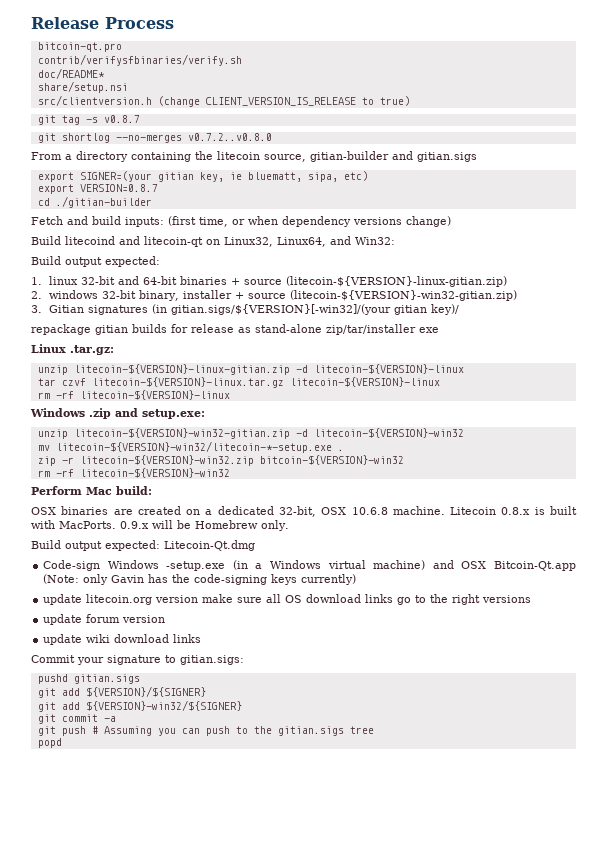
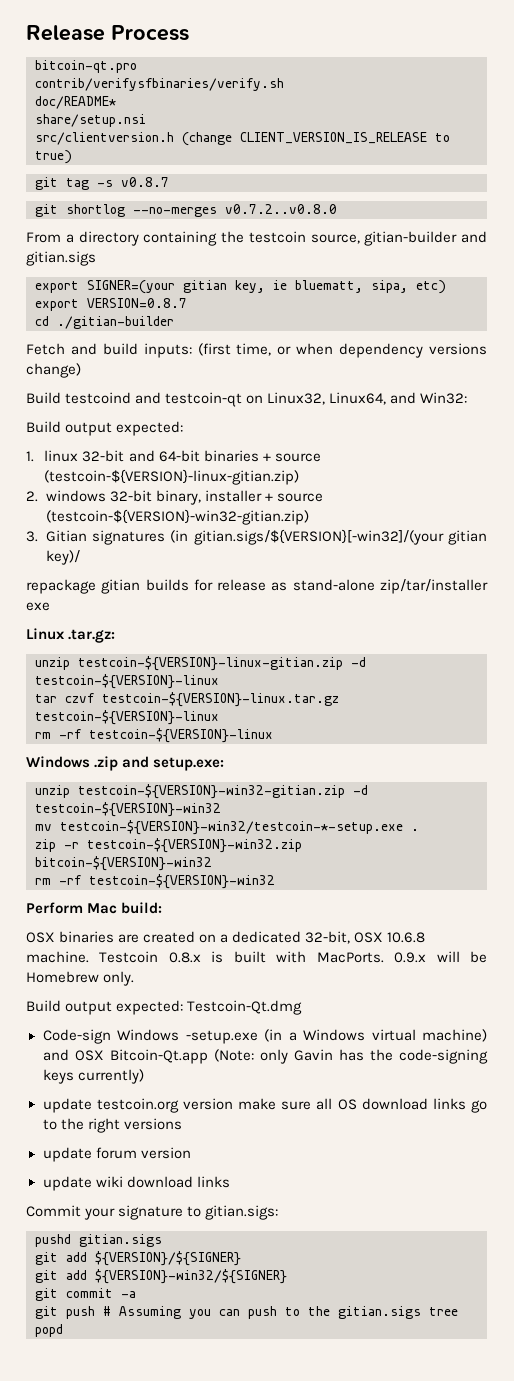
- From a directory containing the litecoin source, gitian-builder and gitian.sigs
+ From a directory containing the testcoin source, gitian-builder and gitian.sigs
- Build litecoind and litecoin-qt on Linux32, Linux64, and Win32:
+ Build testcoind and testcoin-qt on Linux32, Linux64, and Win32:
- 1. linux 32-bit and 64-bit binaries + source (litecoin-${VERSION}-linux-gitian.zip)
+ 1. linux 32-bit and 64-bit binaries + source (testcoin-${VERSION}-linux-gitian.zip)
- 2. windows 32-bit binary, installer + source (litecoin-${VERSION}-win32-gitian.zip)
+ 2. windows 32-bit binary, installer + source (testcoin-${VERSION}-win32-gitian.zip)
- unzip litecoin-${VERSION}-linux-gitian.zip -d litecoin-${VERSION}-linux
+ unzip testcoin-${VERSION}-linux-gitian.zip -d testcoin-${VERSION}-linux
- tar czvf litecoin-${VERSION}-linux.tar.gz litecoin-${VERSION}-linux
- rm -rf litecoin-${VERSION}-linux
+ tar czvf testcoin-${VERSION}-linux.tar.gz testcoin-${VERSION}-linux
+ rm -rf testcoin-${VERSION}-linux
- unzip litecoin-${VERSION}-win32-gitian.zip -d litecoin-${VERSION}-win32
+ unzip testcoin-${VERSION}-win32-gitian.zip -d testcoin-${VERSION}-win32
- mv litecoin-${VERSION}-win32/litecoin-*-setup.exe .
+ mv testcoin-${VERSION}-win32/testcoin-*-setup.exe .
- zip -r litecoin-${VERSION}-win32.zip bitcoin-${VERSION}-win32
+ zip -r testcoin-${VERSION}-win32.zip bitcoin-${VERSION}-win32
- rm -rf litecoin-${VERSION}-win32
+ rm -rf testcoin-${VERSION}-win32
- Litecoin 0.8.x is built with MacPorts.
+ Testcoin 0.8.x is built with MacPorts.
- Build output expected: Litecoin-Qt.dmg
+ Build output expected: Testcoin-Qt.dmg
- update litecoin.org version make sure all OS download links go to the right versions
+ update testcoin.org version make sure all OS download links go to the right versions

